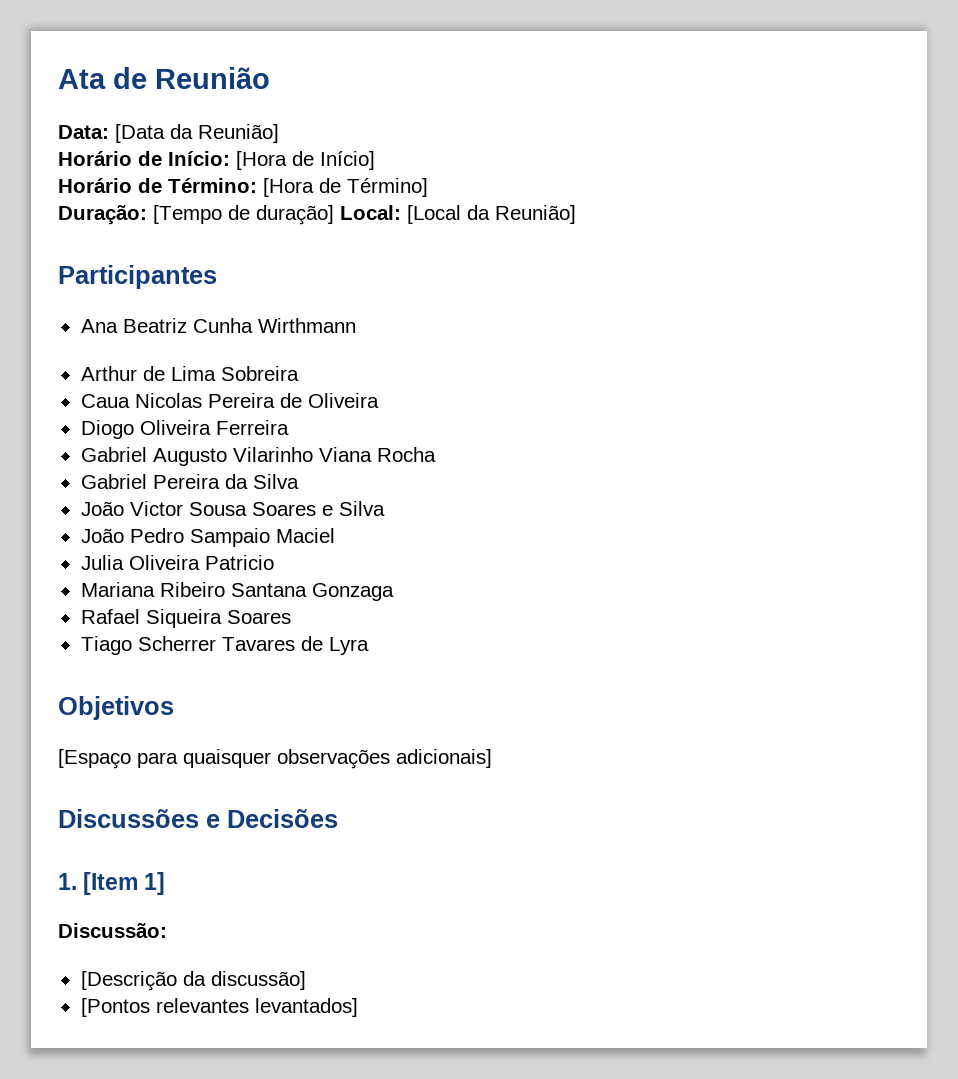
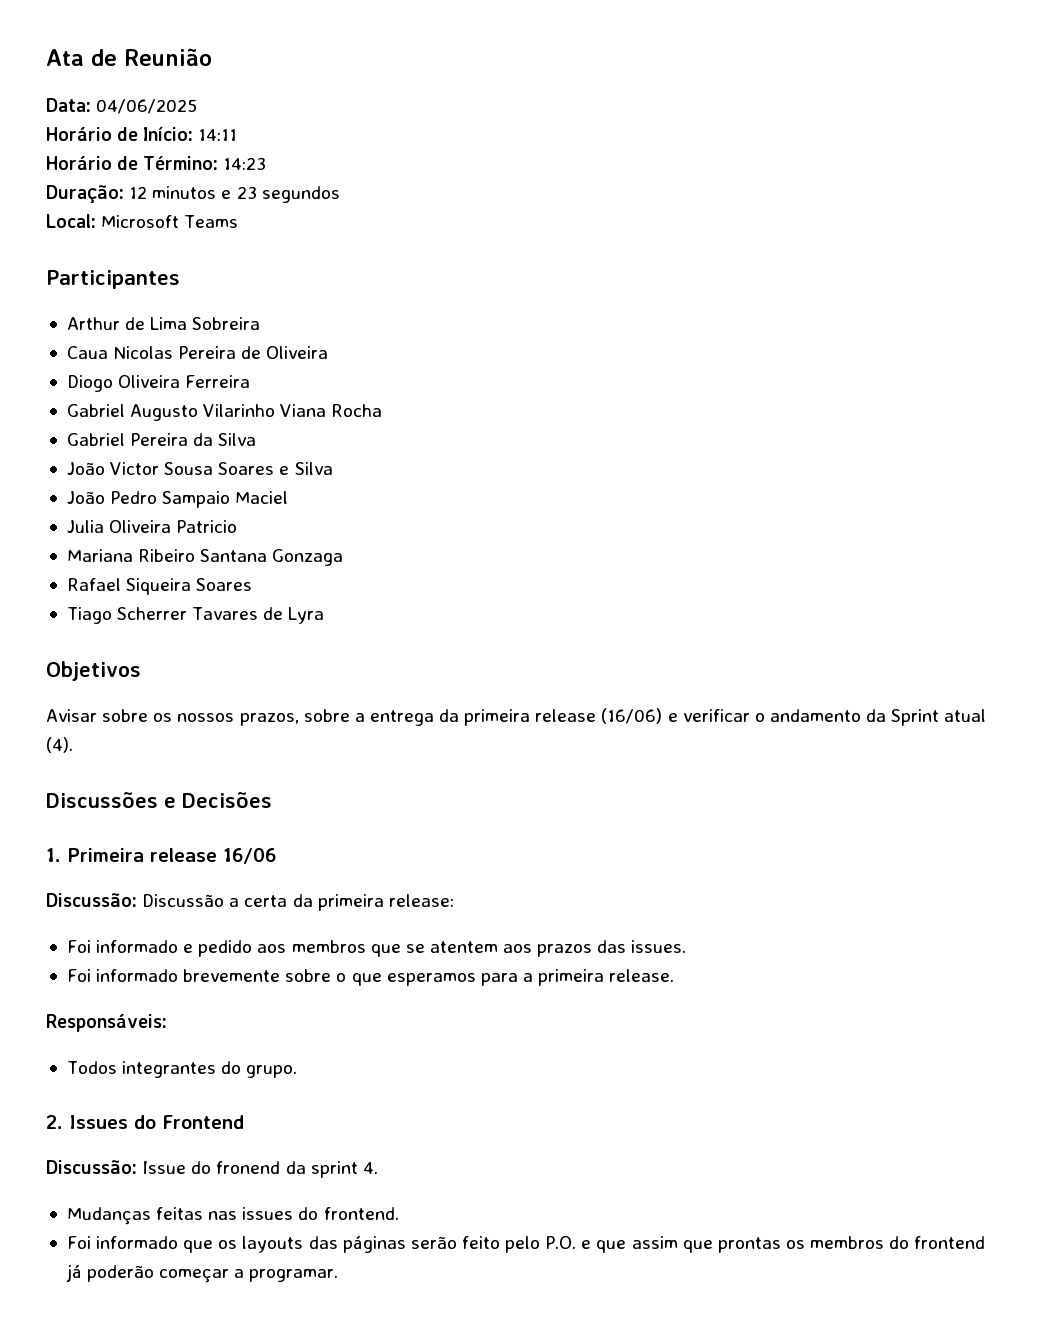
- Data: [Data da Reunião]
+ Data: 04/06/2025
- Horário de Início: [Hora de Início]
+ Horário de Início: 14:11
- Horário de Término: [Hora de Término]
- Duração: [Tempo de duração] Local: [Local da Reunião]
+ Horário de Término: 14:23
+ Duração: 12 minutos e 23 segundos
+ Local: Microsoft Teams
  Participantes
- Ana Beatriz Cunha Wirthmann
- [Espaço para quaisquer observações adicionais]
+ Avisar sobre os nossos prazos, sobre a entrega da primeira release (16/06) e verificar o andamento da Sprint atual (4).
  Discussões e Decisões
- 1. [Item 1]
- Discussão:
- [Descrição da discussão]
- [Pontos relevantes levantados]
+ 1. Primeira release 16/06
+ Discussão: Discussão a certa da primeira release:
+ Foi informado e pedido aos membros que se atentem aos prazos das issues.
+ Foi informado brevemente sobre o que esperamos para a primeira release.
+ Responsáveis:
+ Todos integrantes do grupo.
+ 2. Issues do Frontend
+ Discussão: Issue do fronend da sprint 4.
+ Mudanças feitas nas issues do frontend.
+ Foi informado que os layouts das páginas serão feito pelo P.O. e que assim que prontas os membros do frontend já poderão começar a programar.

